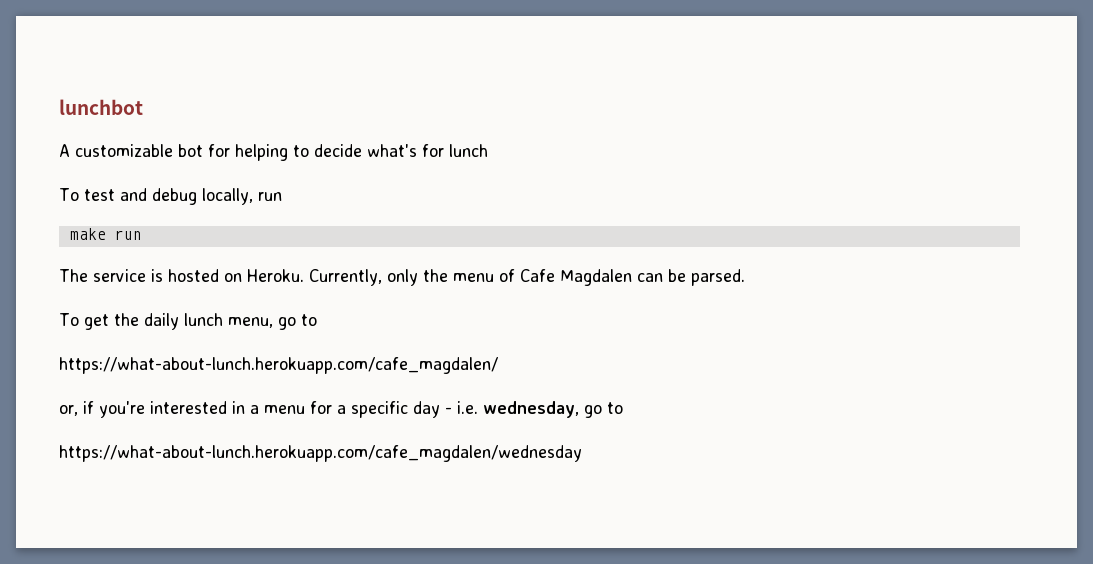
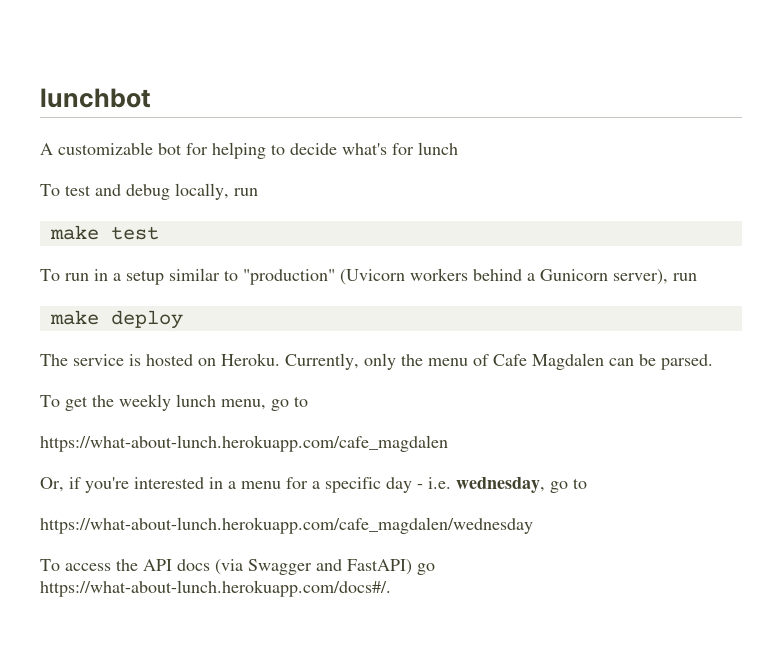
- make run
+ make test
+ To run in a setup similar to "production" (Uvicorn workers behind a Gunicorn server), run
+ make deploy
- To get the daily lunch menu, go to
+ To get the weekly lunch menu, go to
- https://what-about-lunch.herokuapp.com/cafe_magdalen/
- or, if you're interested in a menu for a specific day - i.e. wednesday, go to
+ https://what-about-lunch.herokuapp.com/cafe_magdalen
+ Or, if you're interested in a menu for a specific day - i.e. wednesday, go to
+ To access the API docs (via Swagger and FastAPI) go https://what-about-lunch.herokuapp.com/docs#/.

